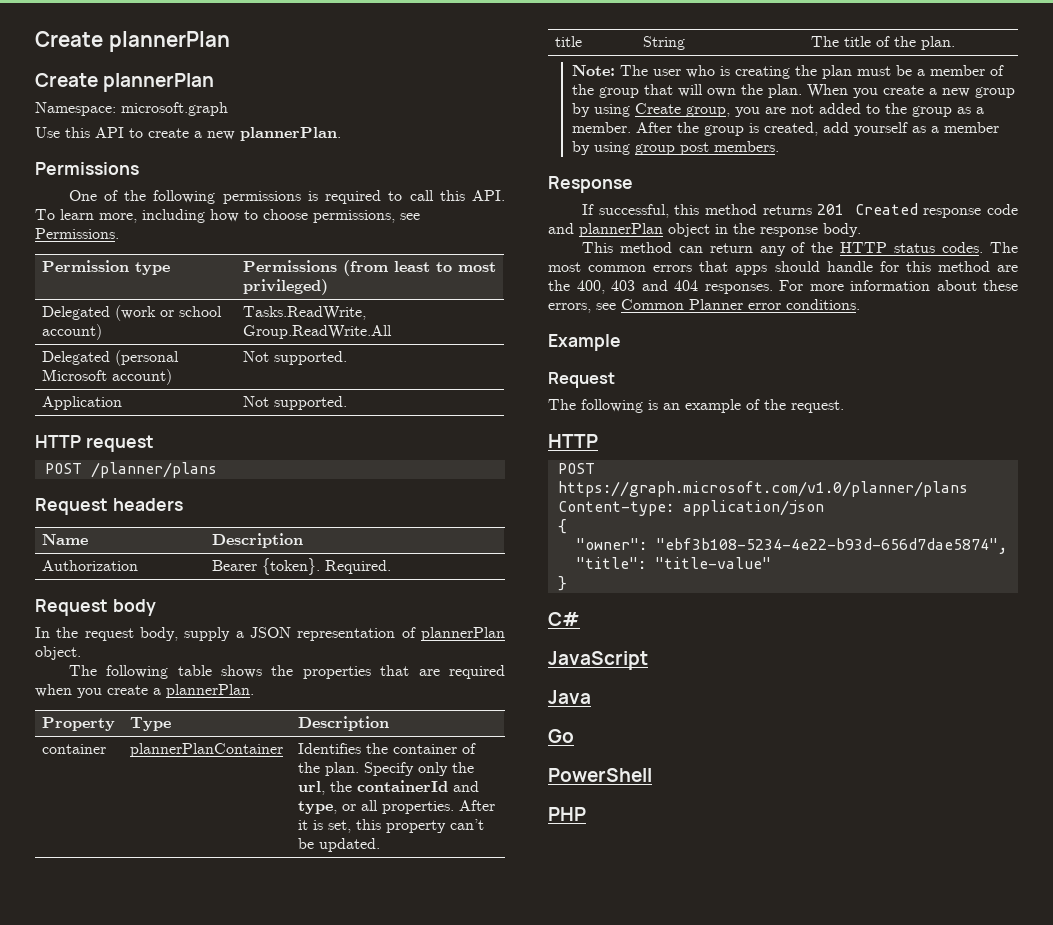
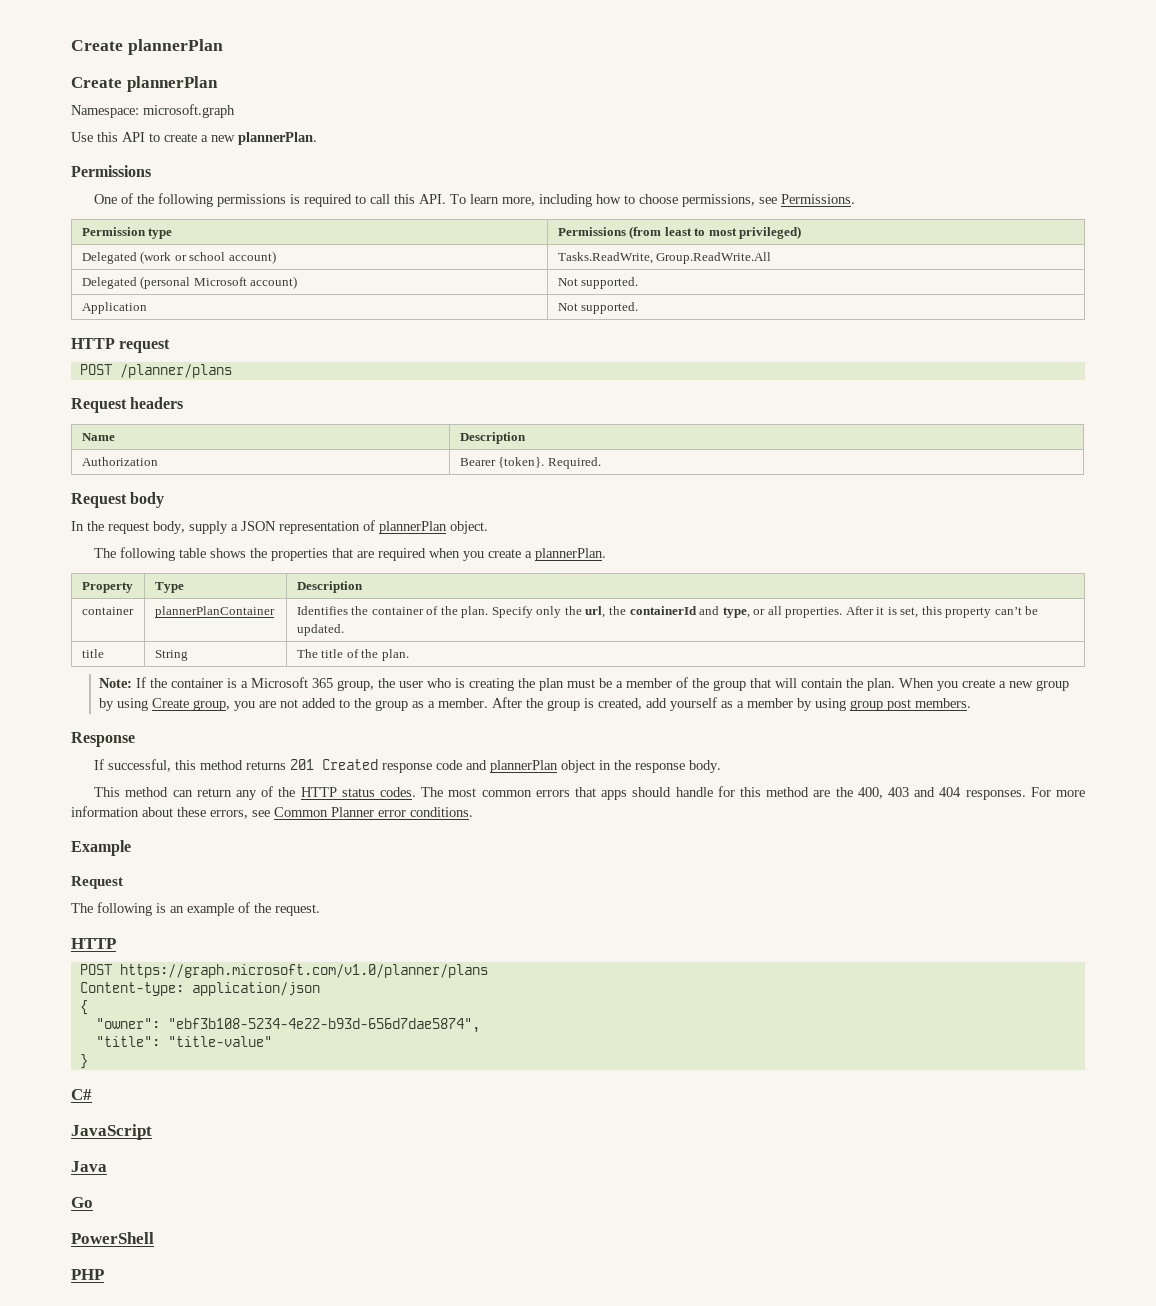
- Note: The user who is creating the plan must be a member of the group that will own the plan.
+ Note: If the container is a Microsoft 365 group, the user who is creating the plan must be a member of the group that will contain the plan.

